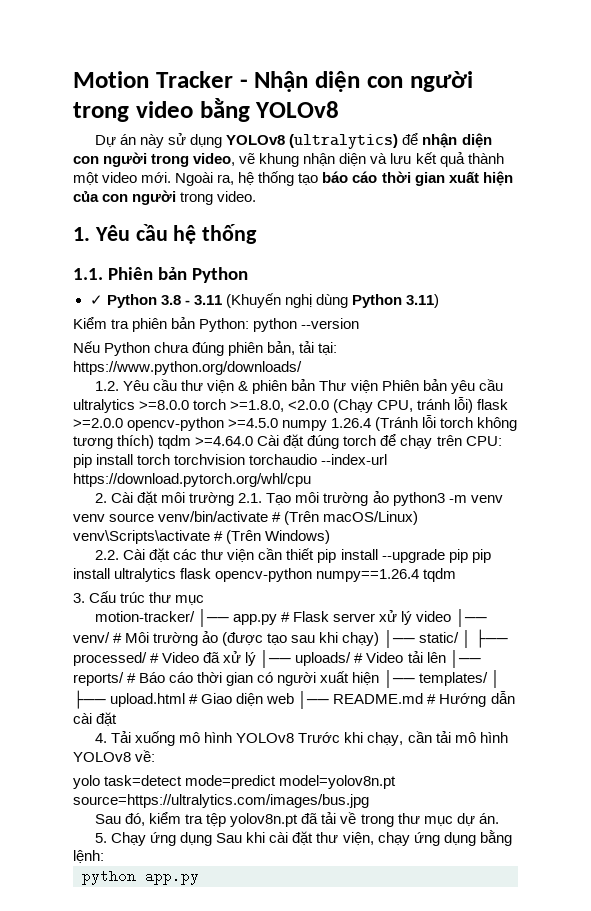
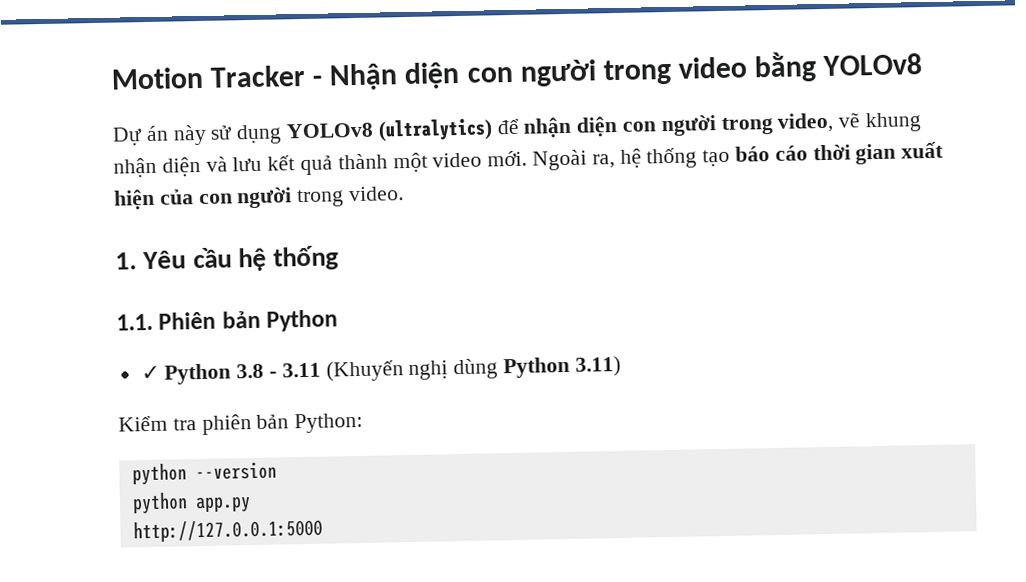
- Kiểm tra phiên bản Python: python --version
+ Kiểm tra phiên bản Python:
+ python --version
- Nếu Python chưa đúng phiên bản, tải tại: https://www.python.org/downloads/
- 1.2. Yêu cầu thư viện & phiên bản Thư viện Phiên bản yêu cầu ultralytics >=8.0.0 torch >=1.8.0, <2.0.0 (Chạy CPU, tránh lỗi) flask >=2.0.0 opencv-python >=4.5.0 numpy 1.26.4 (Tránh lỗi torch không tương thích) tqdm >=4.64.0 Cài đặt đúng torch để chạy trên CPU: pip install torch torchvision torchaudio --index-url https://download.pytorch.org/whl/cpu
- 2. Cài đặt môi trường 2.1. Tạo môi trường ảo python3 -m venv venv source venv/bin/activate # (Trên macOS/Linux) venv\Scripts\activate # (Trên Windows)
- 2.2. Cài đặt các thư viện cần thiết pip install --upgrade pip pip install ultralytics flask opencv-python numpy==1.26.4 tqdm
- 3. Cấu trúc thư mục
- motion-tracker/ │── app.py # Flask server xử lý video │── venv/ # Môi trường ảo (được tạo sau khi chạy) │── static/ │ ├── processed/ # Video đã xử lý │── uploads/ # Video tải lên │── reports/ # Báo cáo thời gian có người xuất hiện │── templates/ │ ├── upload.html # Giao diện web │── README.md # Hướng dẫn cài đặt
- 4. Tải xuống mô hình YOLOv8 Trước khi chạy, cần tải mô hình YOLOv8 về:
- yolo task=detect mode=predict model=yolov8n.pt source=https://ultralytics.com/images/bus.jpg
- Sau đó, kiểm tra tệp yolov8n.pt đã tải về trong thư mục dự án.
- 5. Chạy ứng dụng Sau khi cài đặt thư viện, chạy ứng dụng bằng lệnh:
+ http://127.0.0.1:5000

